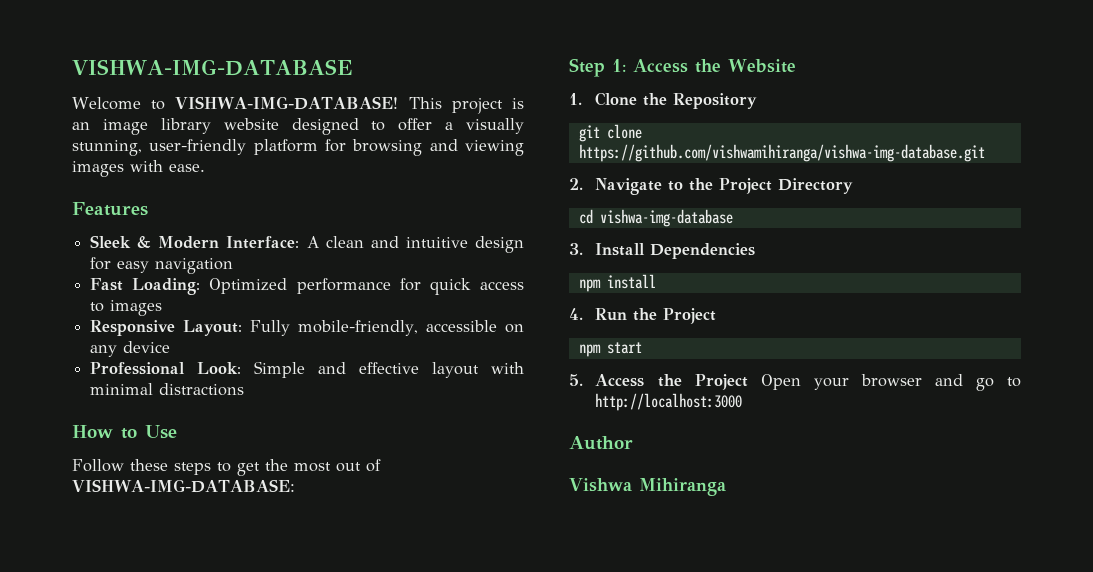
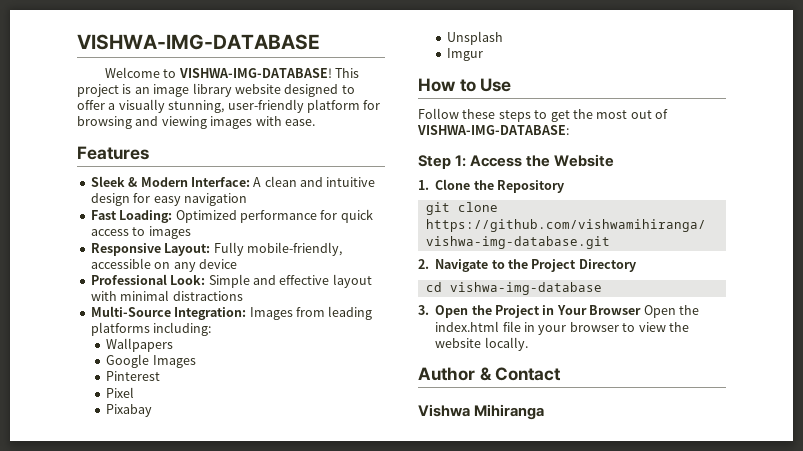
+ Multi-Source Integration: Images from leading platforms including:
+ Wallpapers
+ Google Images
+ Pinterest
+ Pixel
+ Pixabay
+ Unsplash
+ Imgur
- 3. Install Dependencies
- npm install
- 4. Run the Project
- npm start
- 5. Access the Project Open your browser and go to http://localhost:3000
+ 3. Open the Project in Your Browser Open the index.html file in your browser to view the website locally.
- Author
+ Author & Contact

